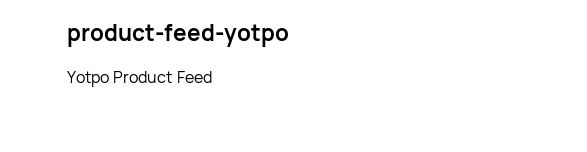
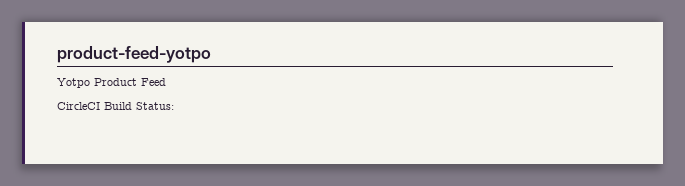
+ CircleCI Build Status:

